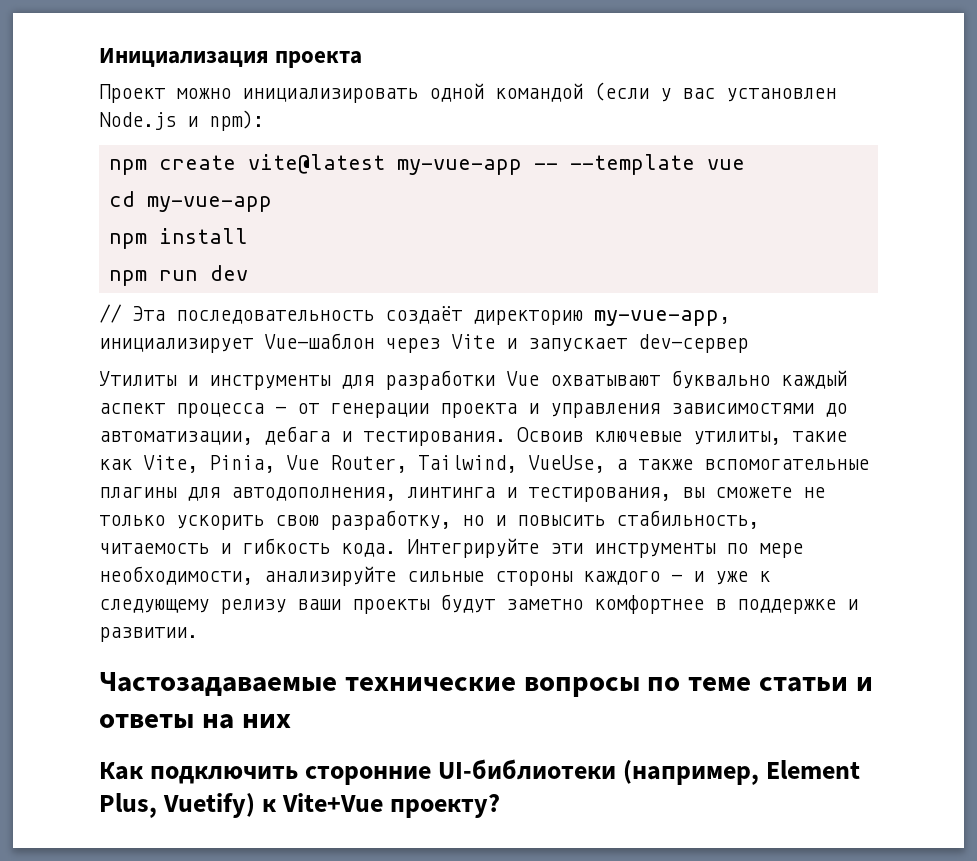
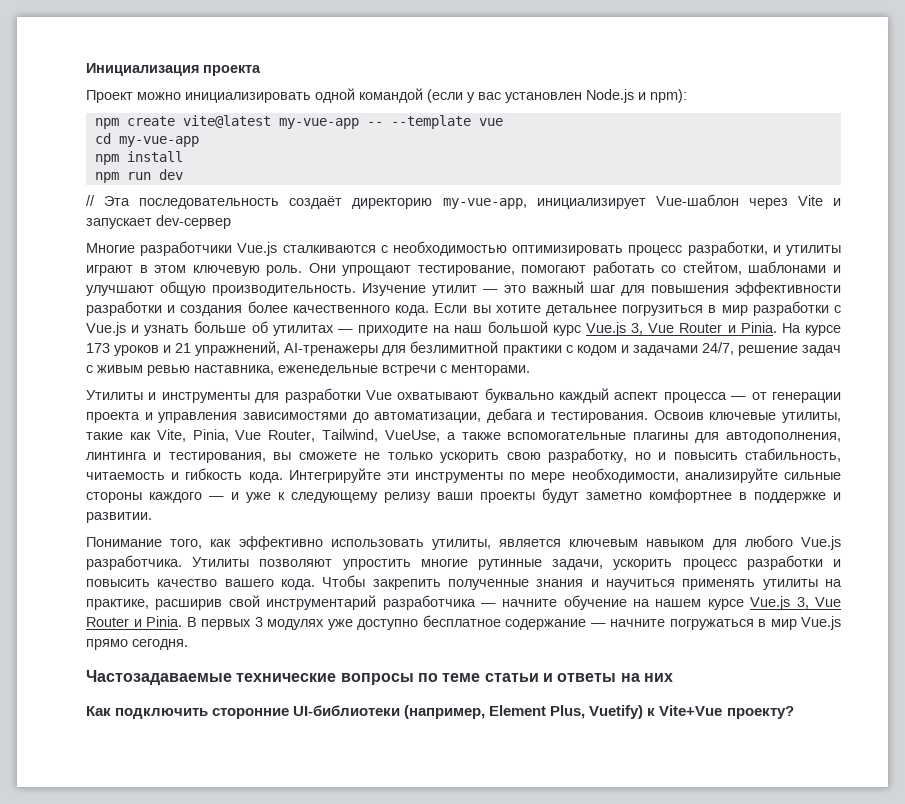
+ Многие разработчики Vue.js сталкиваются с необходимостью оптимизировать процесс разработки, и утилиты играют в этом ключевую роль. Они упрощают тестирование, помогают работать со стейтом, шаблонами и улучшают общую производительность. Изучение утилит — это важный шаг для повышения эффективности разработки и создания более качественного кода. Если вы хотите детальнее погрузиться в мир разработки с Vue.js и узнать больше об утилитах — приходите на наш большой курс Vue.js 3, Vue Router и Pinia. На курсе 173 уроков и 21 упражнений, AI-тренажеры для безлимитной практики с кодом и задачами 24/7, решение задач с живым ревью наставника, еженедельные встречи с менторами.
+ Понимание того, как эффективно использовать утилиты, является ключевым навыком для любого Vue.js разработчика. Утилиты позволяют упростить многие рутинные задачи, ускорить процесс разработки и повысить качество вашего кода. Чтобы закрепить полученные знания и научиться применять утилиты на практике, расширив свой инструментарий разработчика — начните обучение на нашем курсе Vue.js 3, Vue Router и Pinia. В первых 3 модулях уже доступно бесплатное содержание — начните погружаться в мир Vue.js прямо сегодня.

